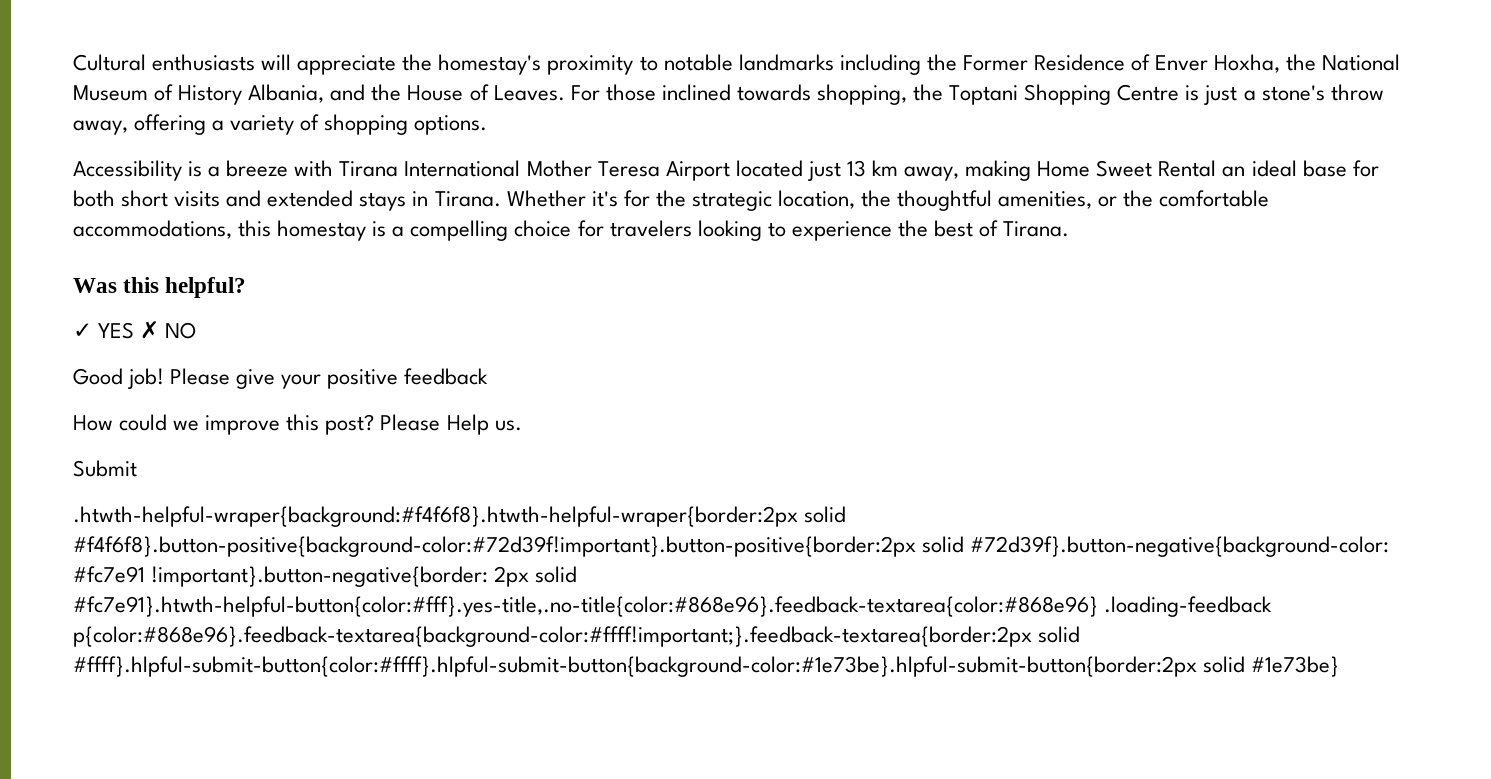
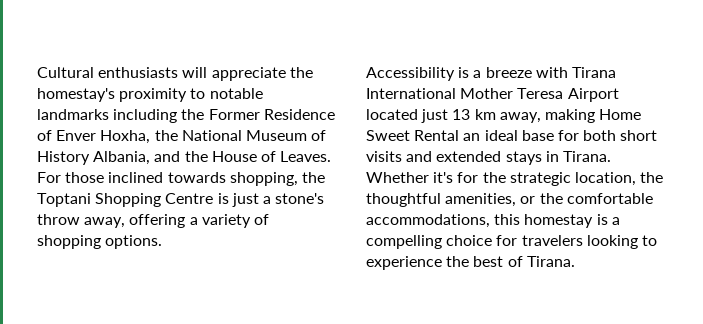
- Was this helpful?
- ✓ YES ✗ NO
- Good job! Please give your positive feedback
- How could we improve this post? Please Help us.
- Submit
- .htwth-helpful-wraper{background:#f4f6f8}.htwth-helpful-wraper{border:2px solid #f4f6f8}.button-positive{background-color:#72d39f!important}.button-positive{border:2px solid #72d39f}.button-negative{background-color: #fc7e91 !important}.button-negative{border: 2px solid #fc7e91}.htwth-helpful-button{color:#fff}.yes-title,.no-title{color:#868e96}.feedback-textarea{color:#868e96} .loading-feedback p{color:#868e96}.feedback-textarea{background-color:#ffff!important;}.feedback-textarea{border:2px solid #ffff}.hlpful-submit-button{color:#ffff}.hlpful-submit-button{background-color:#1e73be}.hlpful-submit-button{border:2px solid #1e73be}

